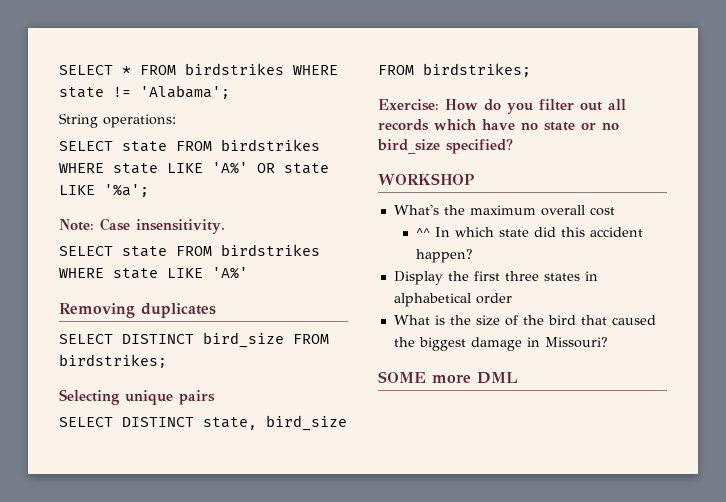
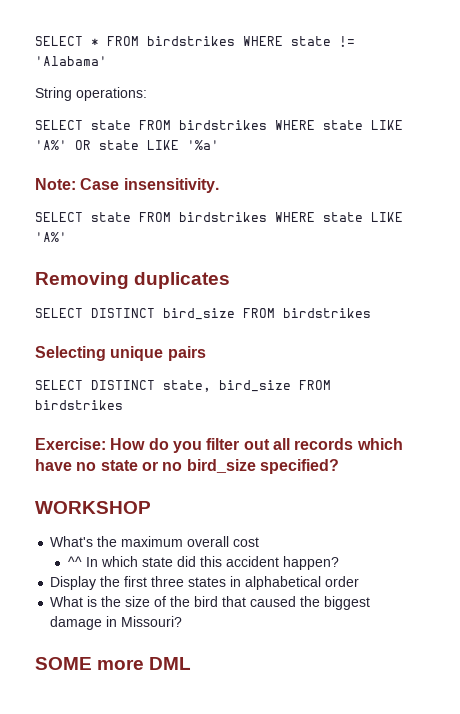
- SELECT * FROM birdstrikes WHERE state != 'Alabama';
+ SELECT * FROM birdstrikes WHERE state != 'Alabama'
- SELECT state FROM birdstrikes WHERE state LIKE 'A%' OR state LIKE '%a';
+ SELECT state FROM birdstrikes WHERE state LIKE 'A%' OR state LIKE '%a'
- SELECT DISTINCT bird_size FROM birdstrikes;
+ SELECT DISTINCT bird_size FROM birdstrikes
- SELECT DISTINCT state, bird_size FROM birdstrikes;
+ SELECT DISTINCT state, bird_size FROM birdstrikes

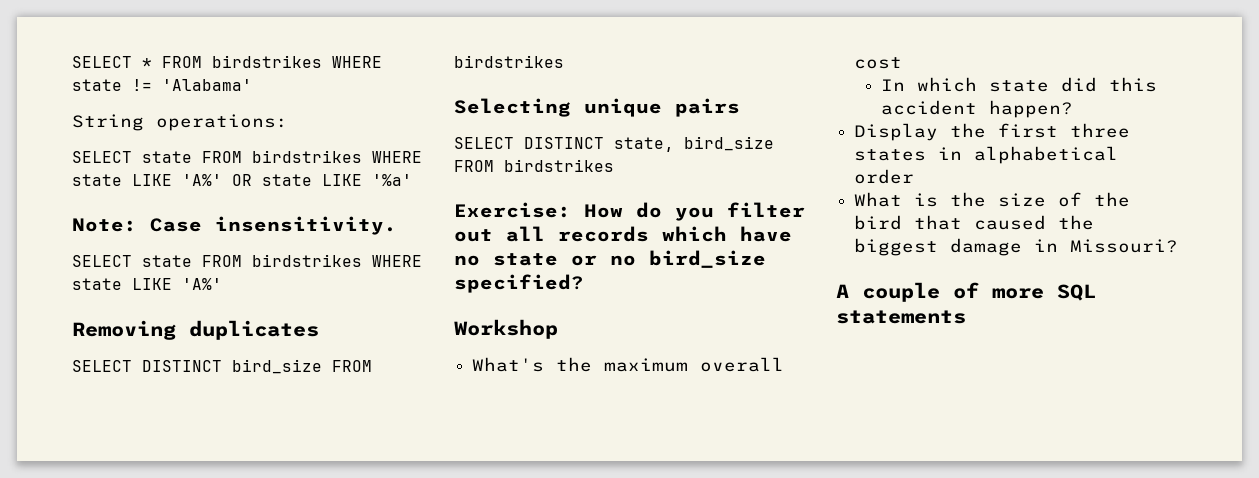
- WORKSHOP
+ Workshop
- ^^ In which state did this accident happen?
+ In which state did this accident happen?
- SOME more DML
+ A couple of more SQL statements

